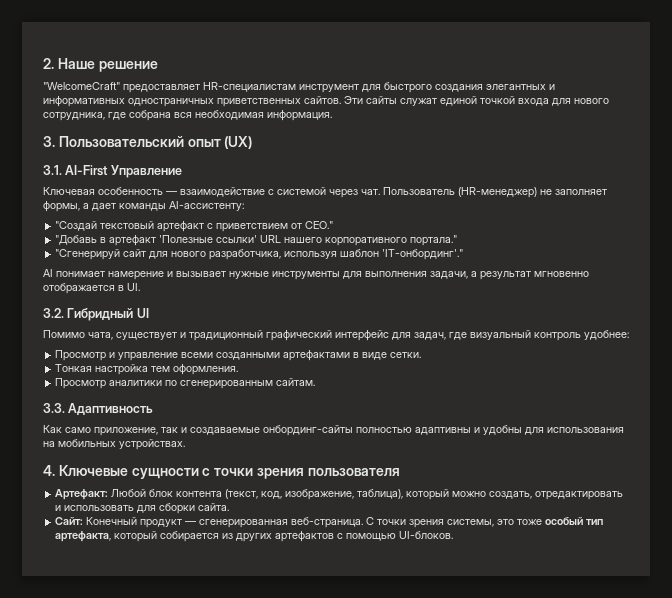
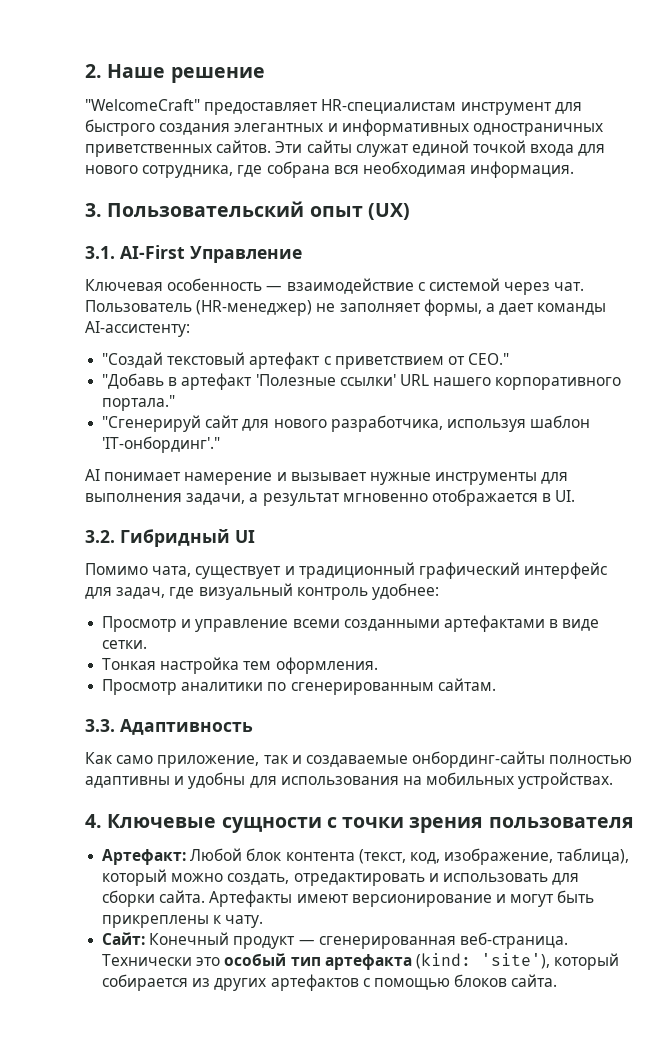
+ Артефакты имеют версионирование и могут быть прикреплены к чату.
- С точки зрения системы, это тоже особый тип артефакта, который собирается из других артефактов с помощью UI-блоков.
+ Технически это особый тип артефакта (kind: 'site'), который собирается из других артефактов с помощью блоков сайта.

